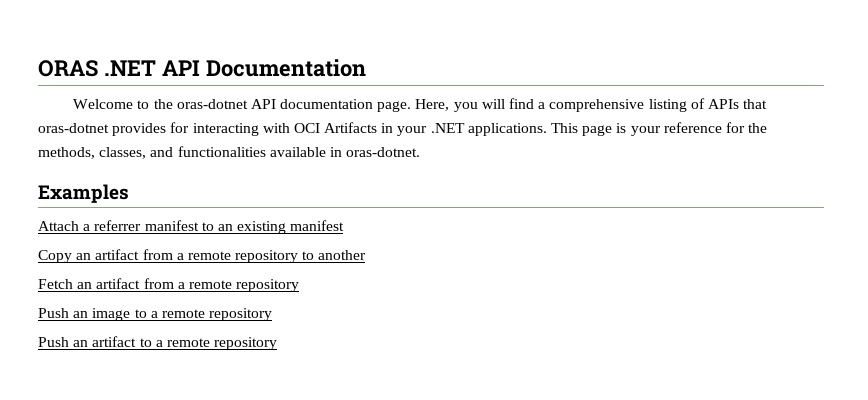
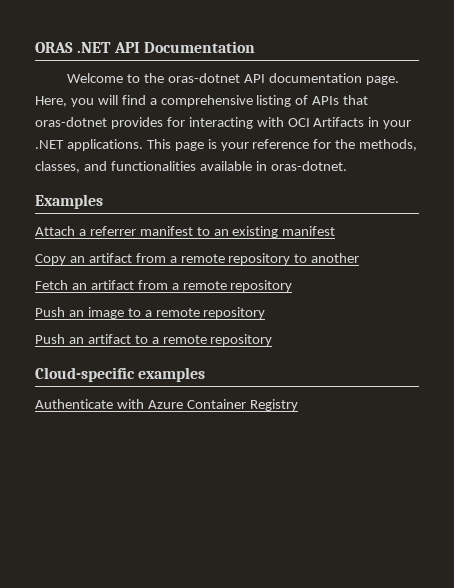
+ Cloud-specific examples
+ Authenticate with Azure Container Registry

